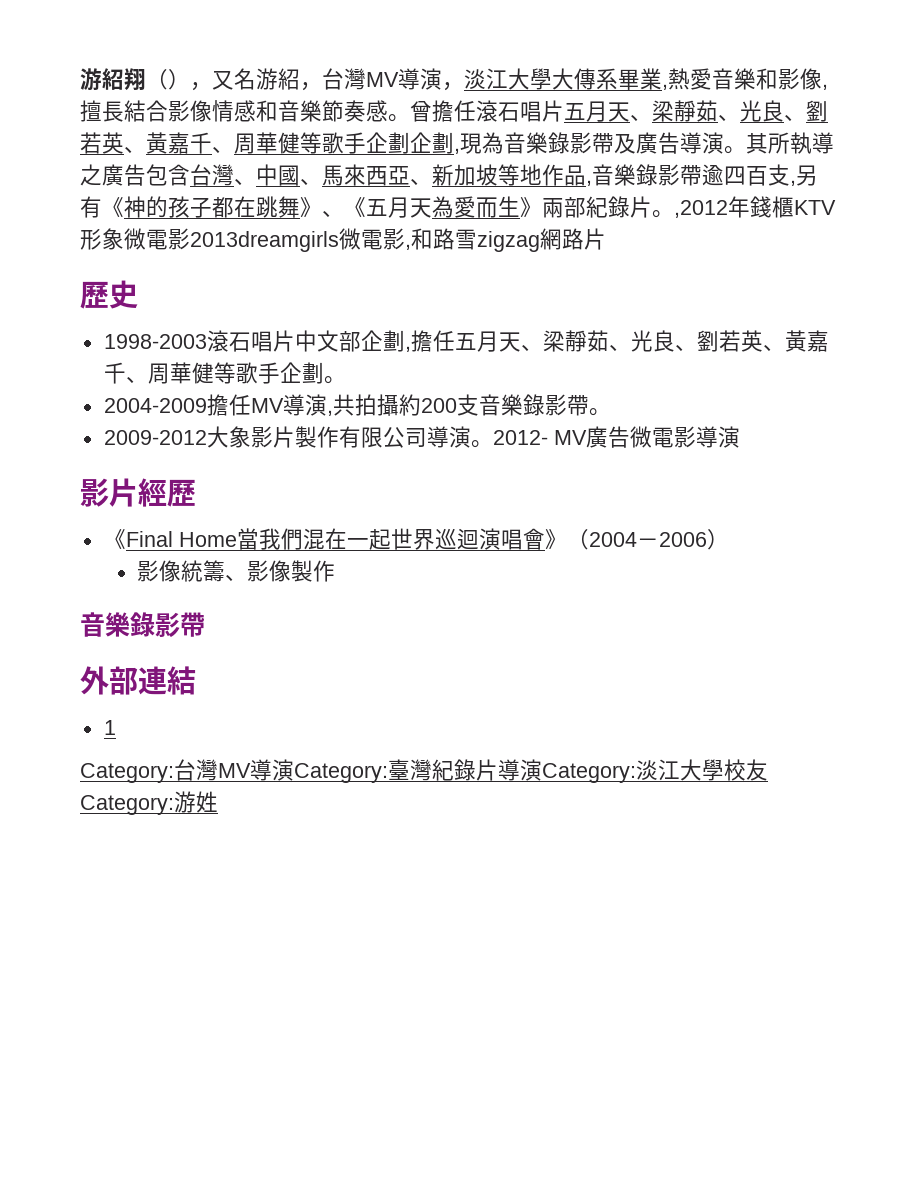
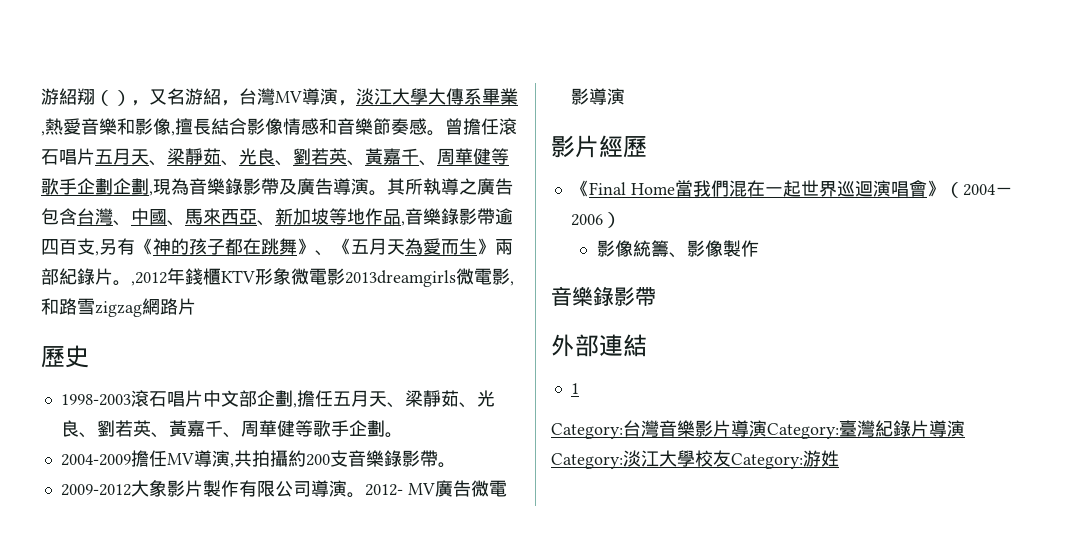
- Category:台灣MV導演Category:臺灣紀錄片導演Category:淡江大學校友Category:游姓
+ Category:台灣音樂影片導演Category:臺灣紀錄片導演Category:淡江大學校友Category:游姓

